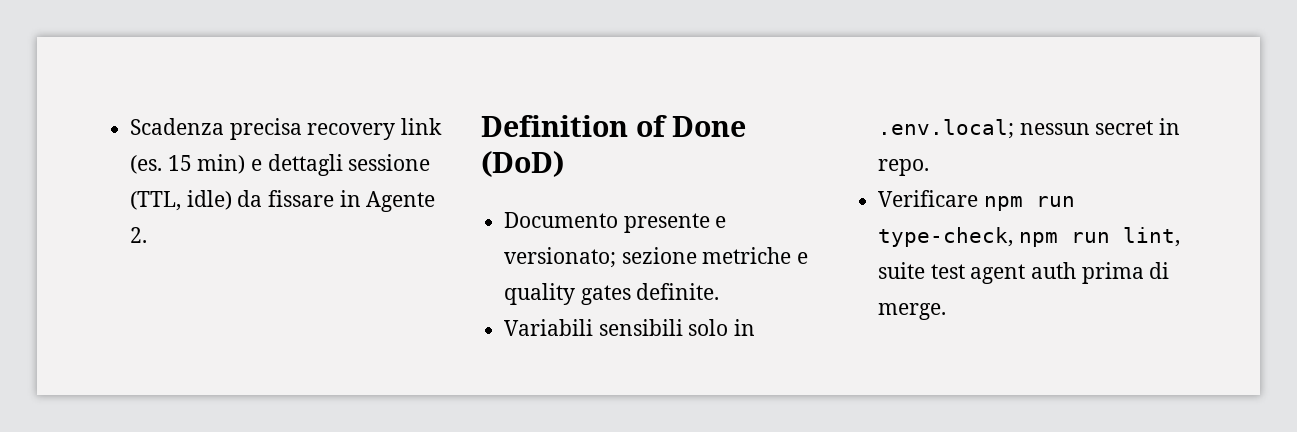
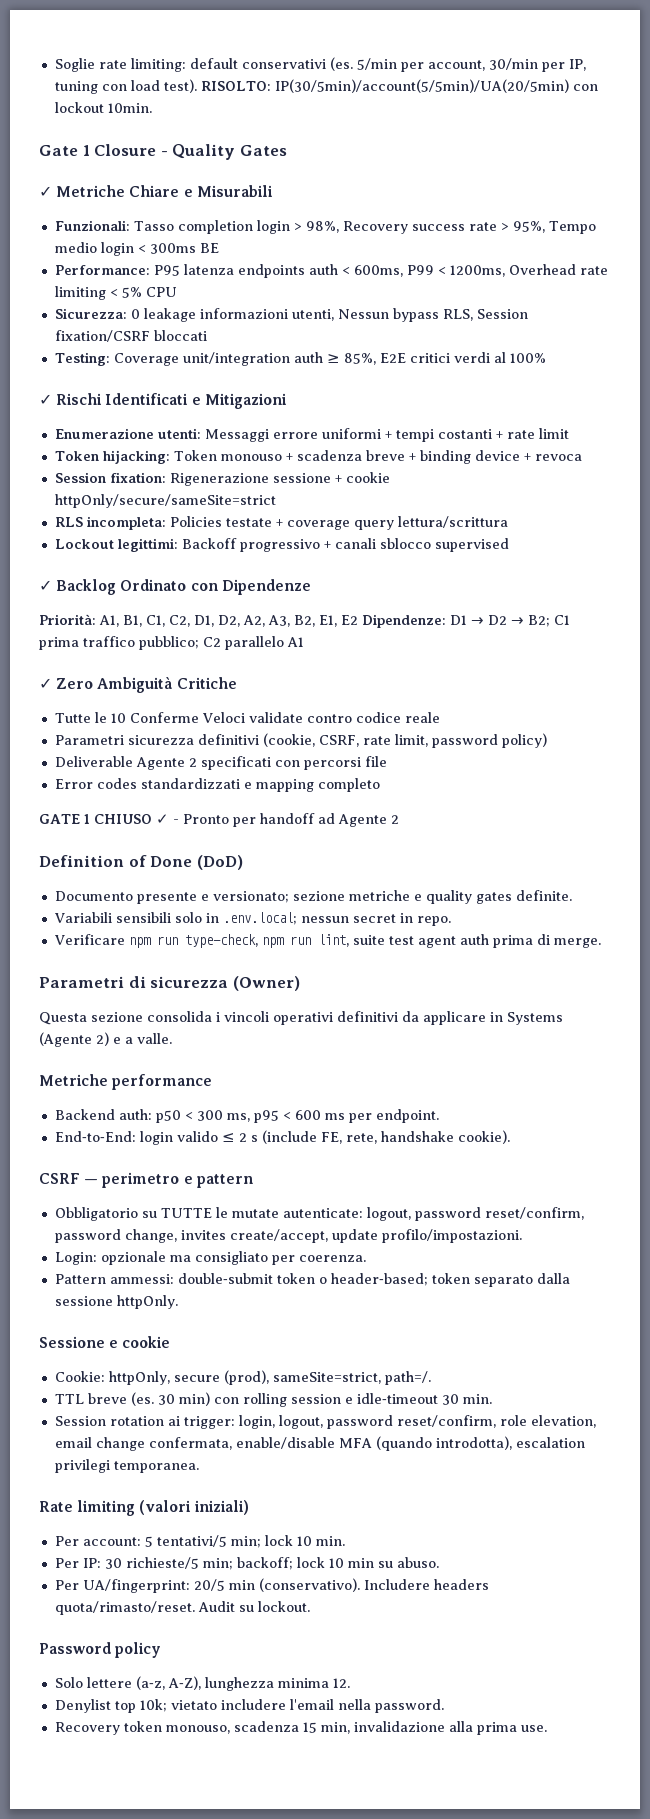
- Scadenza precisa recovery link (es. 15 min) e dettagli sessione (TTL, idle) da fissare in Agente 2.
+ Soglie rate limiting: default conservativi (es. 5/min per account, 30/min per IP, tuning con load test). RISOLTO: IP(30/5min)/account(5/5min)/UA(20/5min) con lockout 10min.
+ Gate 1 Closure - Quality Gates
+ ✓ Metriche Chiare e Misurabili
+ Funzionali: Tasso completion login > 98%, Recovery success rate > 95%, Tempo medio login < 300ms BE
+ Performance: P95 latenza endpoints auth < 600ms, P99 < 1200ms, Overhead rate limiting < 5% CPU
+ Sicurezza: 0 leakage informazioni utenti, Nessun bypass RLS, Session fixation/CSRF bloccati
+ Testing: Coverage unit/integration auth ≥ 85%, E2E critici verdi al 100%
+ ✓ Rischi Identificati e Mitigazioni
+ Enumerazione utenti: Messaggi errore uniformi + tempi costanti + rate limit
+ Token hijacking: Token monouso + scadenza breve + binding device + revoca
+ Session fixation: Rigenerazione sessione + cookie httpOnly/secure/sameSite=strict
+ RLS incompleta: Policies testate + coverage query lettura/scrittura
+ Lockout legittimi: Backoff progressivo + canali sblocco supervised
+ ✓ Backlog Ordinato con Dipendenze
+ Priorità: A1, B1, C1, C2, D1, D2, A2, A3, B2, E1, E2 Dipendenze: D1 → D2 → B2; C1 prima traffico pubblico; C2 parallelo A1
+ ✓ Zero Ambiguità Critiche
+ Tutte le 10 Conferme Veloci validate contro codice reale
+ Parametri sicurezza definitivi (cookie, CSRF, rate limit, password policy)
+ Deliverable Agente 2 specificati con percorsi file
+ Error codes standardizzati e mapping completo
+ GATE 1 CHIUSO ✓ - Pronto per handoff ad Agente 2
+ Parametri di sicurezza (Owner)
+ Questa sezione consolida i vincoli operativi definitivi da applicare in Systems (Agente 2) e a valle.
+ Metriche performance
+ Backend auth: p50 < 300 ms, p95 < 600 ms per endpoint.
+ End‑to‑End: login valido ≤ 2 s (include FE, rete, handshake cookie).
+ CSRF — perimetro e pattern
+ Obbligatorio su TUTTE le mutate autenticate: logout, password reset/confirm, password change, invites create/accept, update profilo/impostazioni.
+ Login: opzionale ma consigliato per coerenza.
+ Pattern ammessi: double‑submit token o header‑based; token separato dalla sessione httpOnly.
+ Sessione e cookie
+ Cookie: httpOnly, secure (prod), sameSite=strict, path=/.
+ TTL breve (es. 30 min) con rolling session e idle‑timeout 30 min.
+ Session rotation ai trigger: login, logout, password reset/confirm, role elevation, email change confermata, enable/disable MFA (quando introdotta), escalation privilegi temporanea.
+ Rate limiting (valori iniziali)
+ Per account: 5 tentativi/5 min; lock 10 min.
+ Per IP: 30 richieste/5 min; backoff; lock 10 min su abuso.
+ Per UA/fingerprint: 20/5 min (conservativo). Includere headers quota/rimasto/reset. Audit su lockout.
+ Password policy
+ Solo lettere (a‑z, A‑Z), lunghezza minima 12.
+ Denylist top 10k; vietato includere l'email nella password.
+ Recovery token monouso, scadenza 15 min, invalidazione alla prima use.

